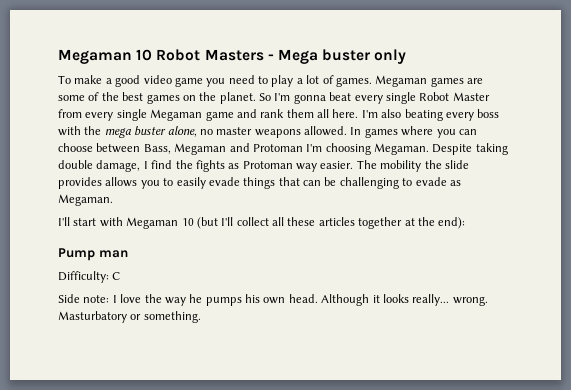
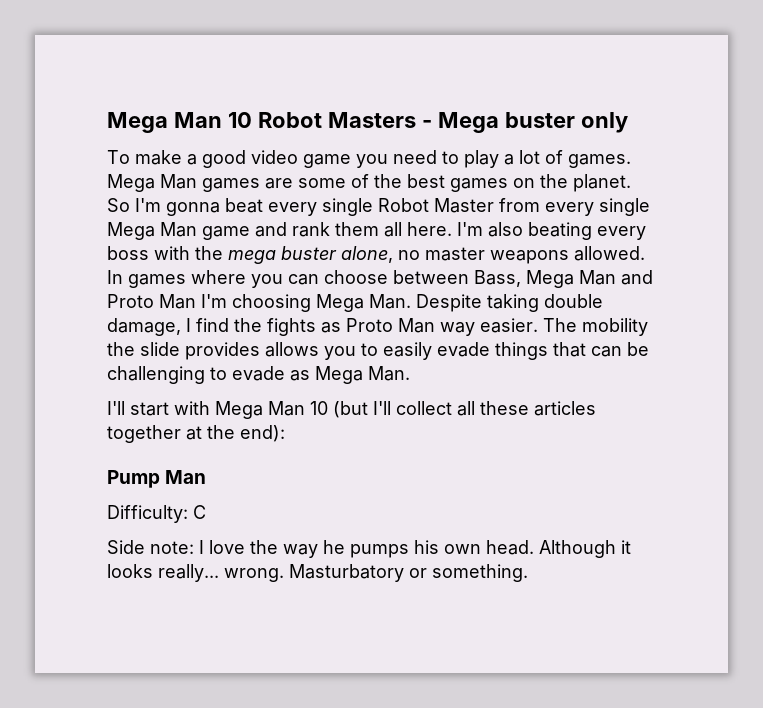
- Megaman 10 Robot Masters - Mega buster only
+ Mega Man 10 Robot Masters - Mega buster only
- Megaman games are some of the best games on the planet.
+ Mega Man games are some of the best games on the planet.
- So I'm gonna beat every single Robot Master from every single Megaman game and rank them all here.
+ So I'm gonna beat every single Robot Master from every single Mega Man game and rank them all here.
- In games where you can choose between Bass, Megaman and Protoman I'm choosing Megaman. Despite taking double damage, I find the fights as Protoman way easier.
+ In games where you can choose between Bass, Mega Man and Proto Man I'm choosing Mega Man. Despite taking double damage, I find the fights as Proto Man way easier.
- The mobility the slide provides allows you to easily evade things that can be challenging to evade as Megaman.
+ The mobility the slide provides allows you to easily evade things that can be challenging to evade as Mega Man.
- I'll start with Megaman 10 (but I'll collect all these articles together at the end):
+ I'll start with Mega Man 10 (but I'll collect all these articles together at the end):
- Pump man
+ Pump Man

